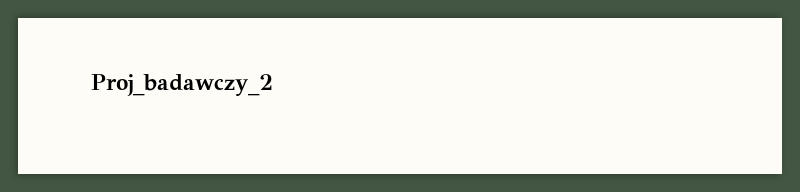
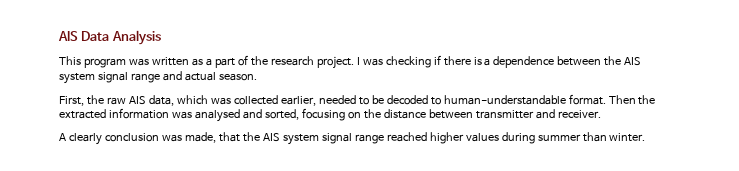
- Proj_badawczy_2
+ AIS Data Analysis
+ This program was written as a part of the research project. I was checking if there is a dependence between the AIS system signal range and actual season.
+ First, the raw AIS data, which was collected earlier, needed to be decoded to human-understandable format. Then the extracted information was analysed and sorted, focusing on the distance between transmitter and receiver.
+ A clearly conclusion was made, that the AIS system signal range reached higher values during summer than winter.

